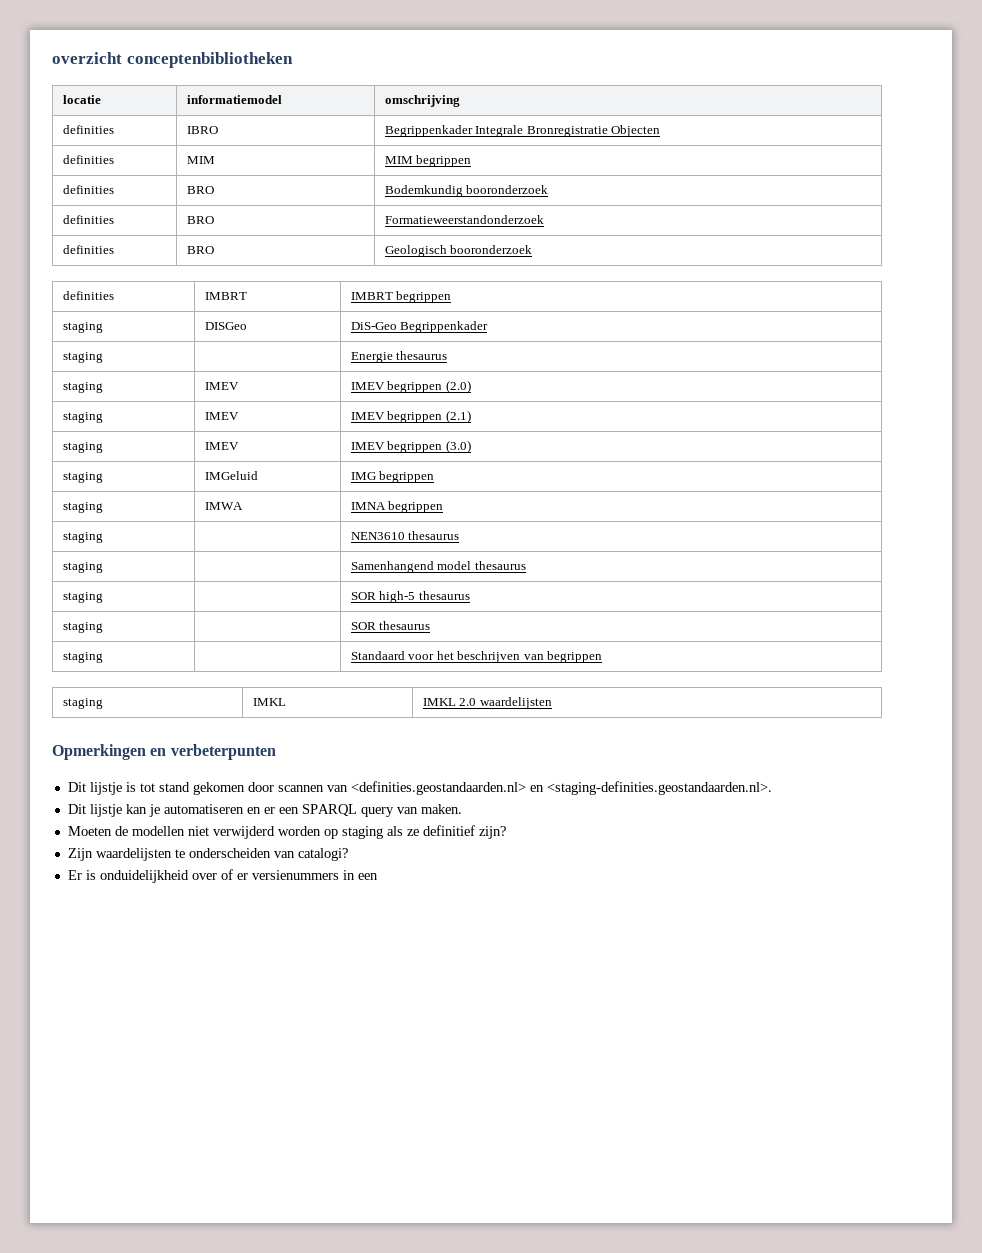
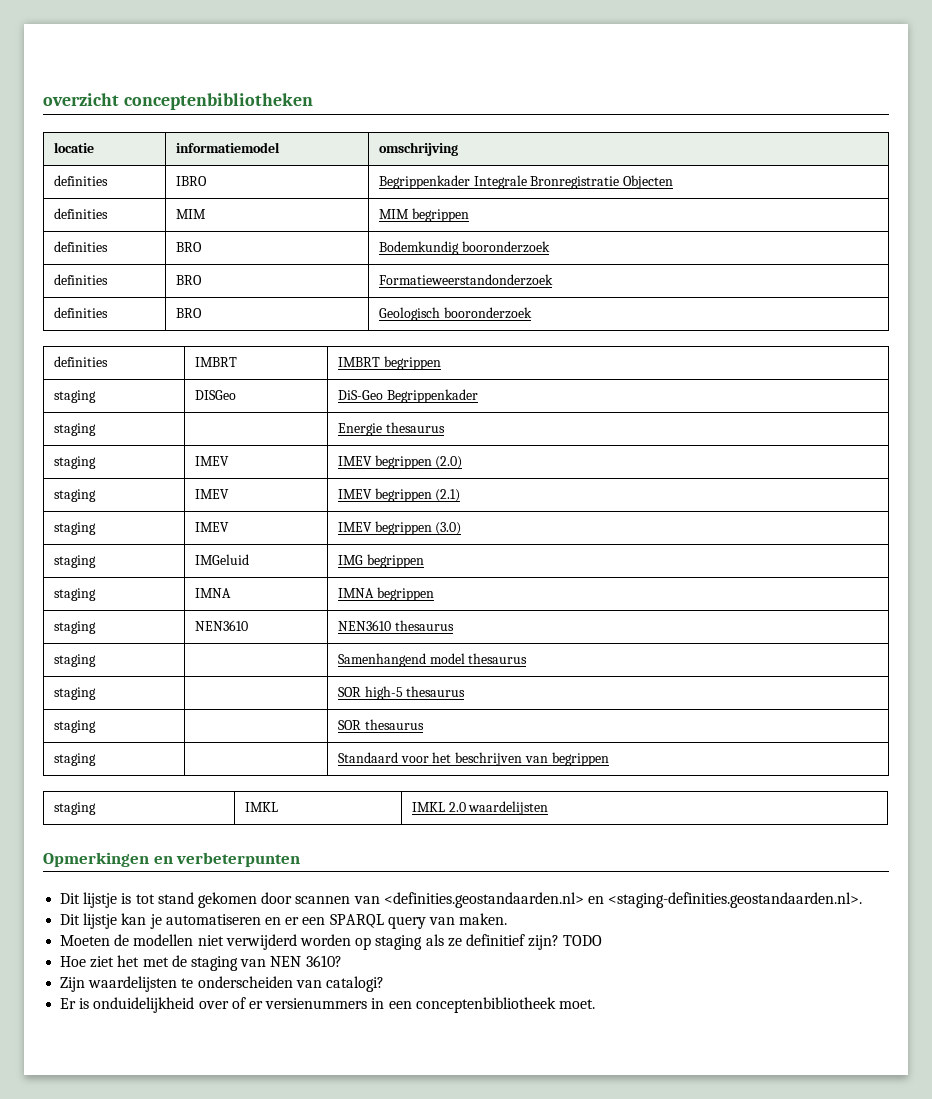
- staging | IMWA | IMNA begrippen
+ staging | IMNA | IMNA begrippen
- staging | | NEN3610 thesaurus
+ staging | NEN3610 | NEN3610 thesaurus
+ TODO
+ Hoe ziet het met de staging van NEN 3610?
- Er is onduidelijkheid over of er versienummers in een
+ Er is onduidelijkheid over of er versienummers in een conceptenbibliotheek moet.

